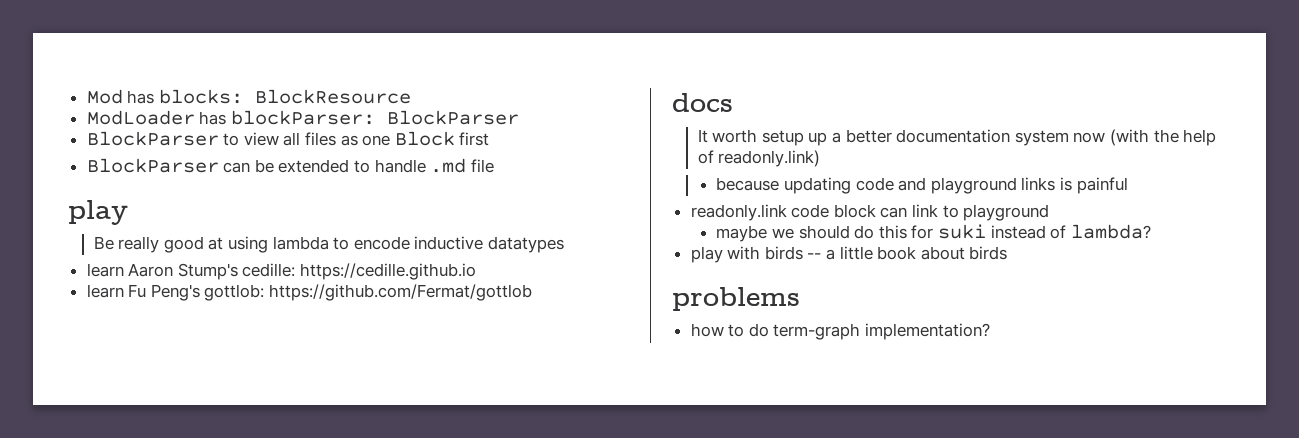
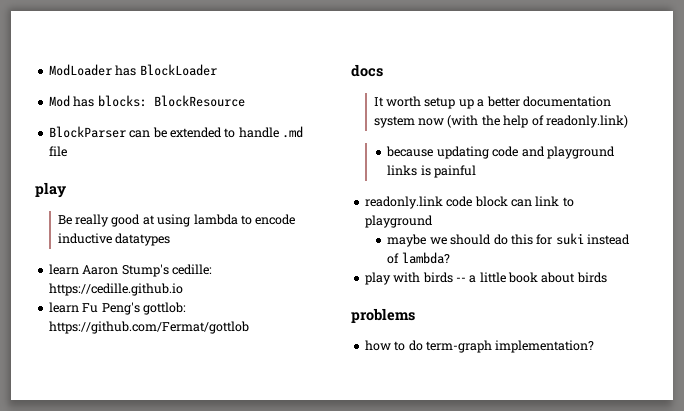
+ ModLoader has BlockLoader
- ModLoader has blockParser: BlockParser
- BlockParser to view all files as one Block first

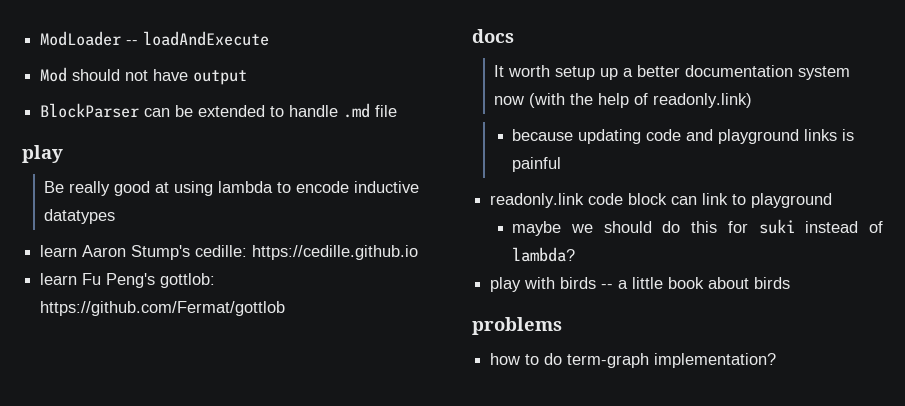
- ModLoader has BlockLoader
+ ModLoader -- loadAndExecute
- Mod has blocks: BlockResource
+ Mod should not have output

